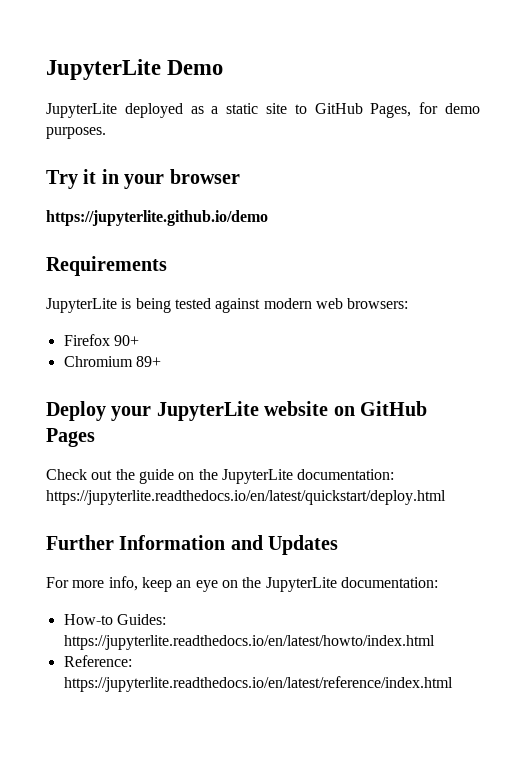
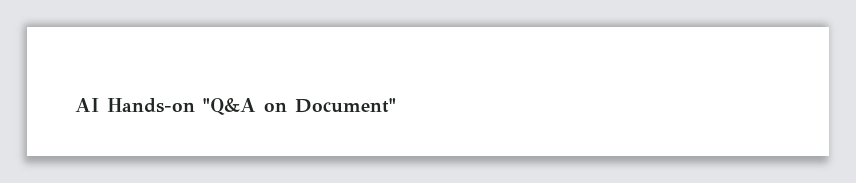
- JupyterLite Demo
- JupyterLite deployed as a static site to GitHub Pages, for demo purposes.
- Try it in your browser
- https://jupyterlite.github.io/demo
- Requirements
- JupyterLite is being tested against modern web browsers:
- Firefox 90+
- Chromium 89+
- Deploy your JupyterLite website on GitHub Pages
- Check out the guide on the JupyterLite documentation: https://jupyterlite.readthedocs.io/en/latest/quickstart/deploy.html
- Further Information and Updates
- For more info, keep an eye on the JupyterLite documentation:
- How-to Guides: https://jupyterlite.readthedocs.io/en/latest/howto/index.html
- Reference: https://jupyterlite.readthedocs.io/en/latest/reference/index.html
+ AI Hands-on "Q&A on Document"

